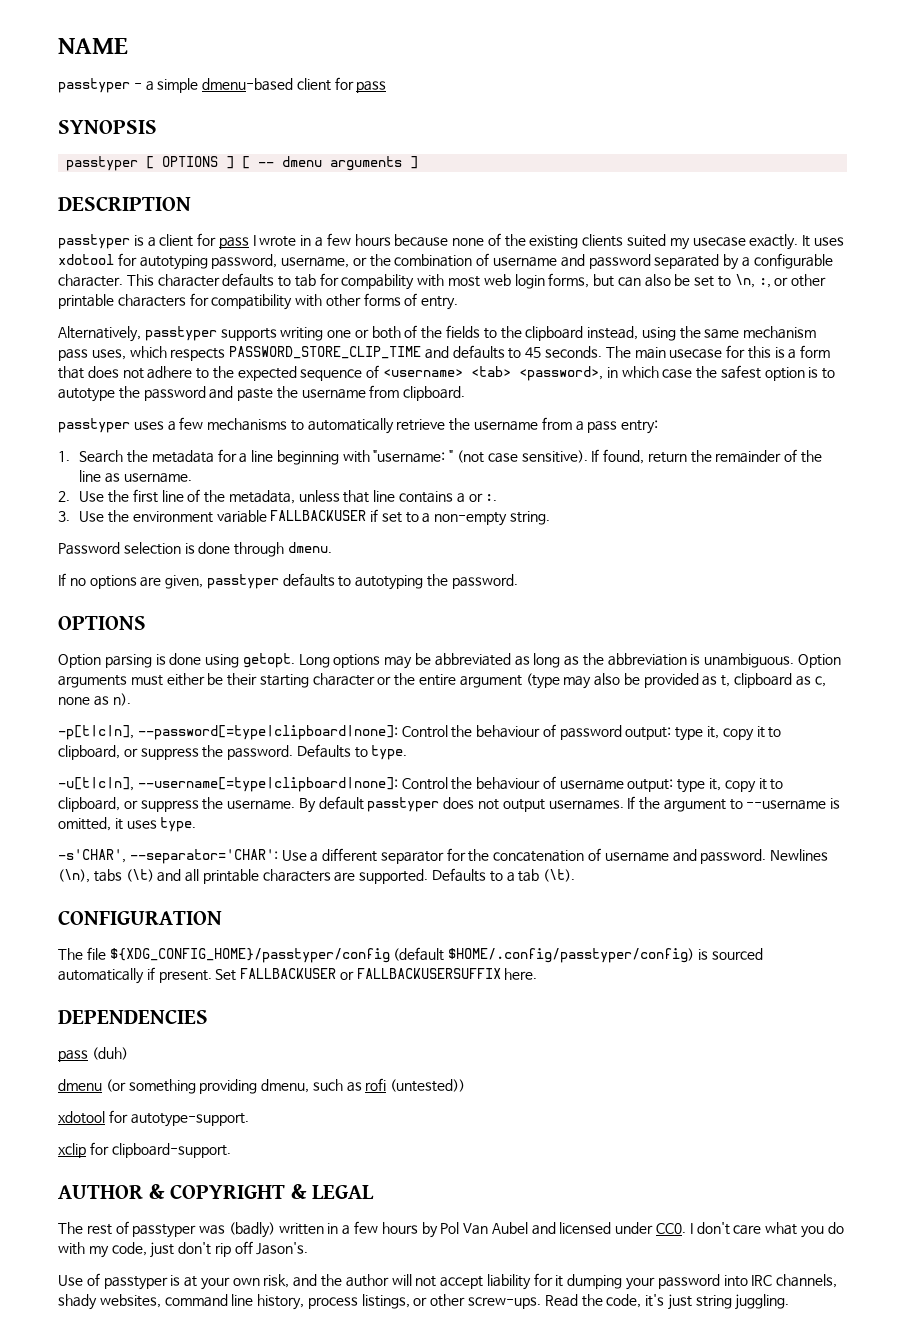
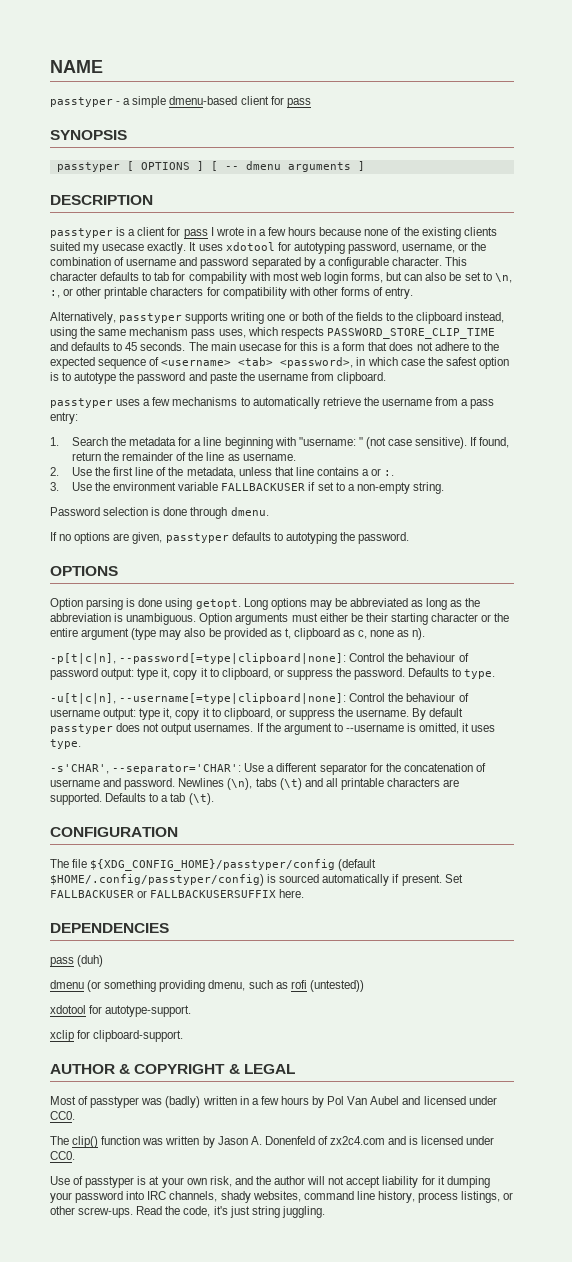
- The rest of passtyper was (badly) written in a few hours by Pol Van Aubel and licensed under CC0. I don't care what you do with my code, just don't rip off Jason's.
+ Most of passtyper was (badly) written in a few hours by Pol Van Aubel and licensed under CC0.
+ The clip() function was written by Jason A. Donenfeld of zx2c4.com and is licensed under CC0.

